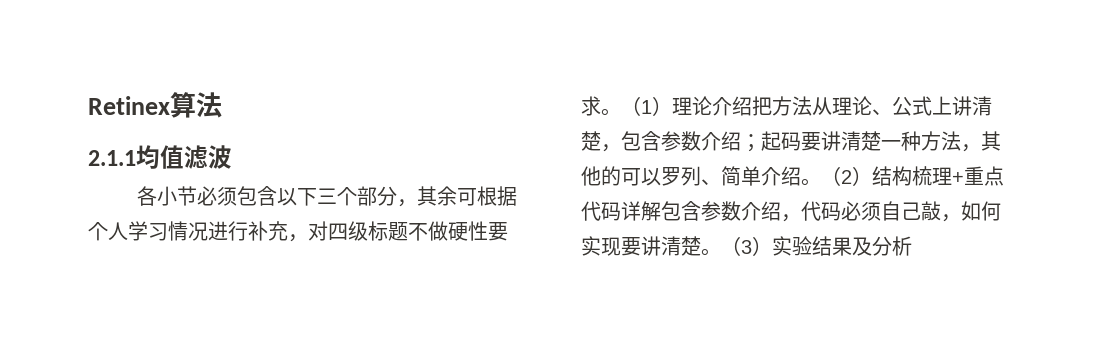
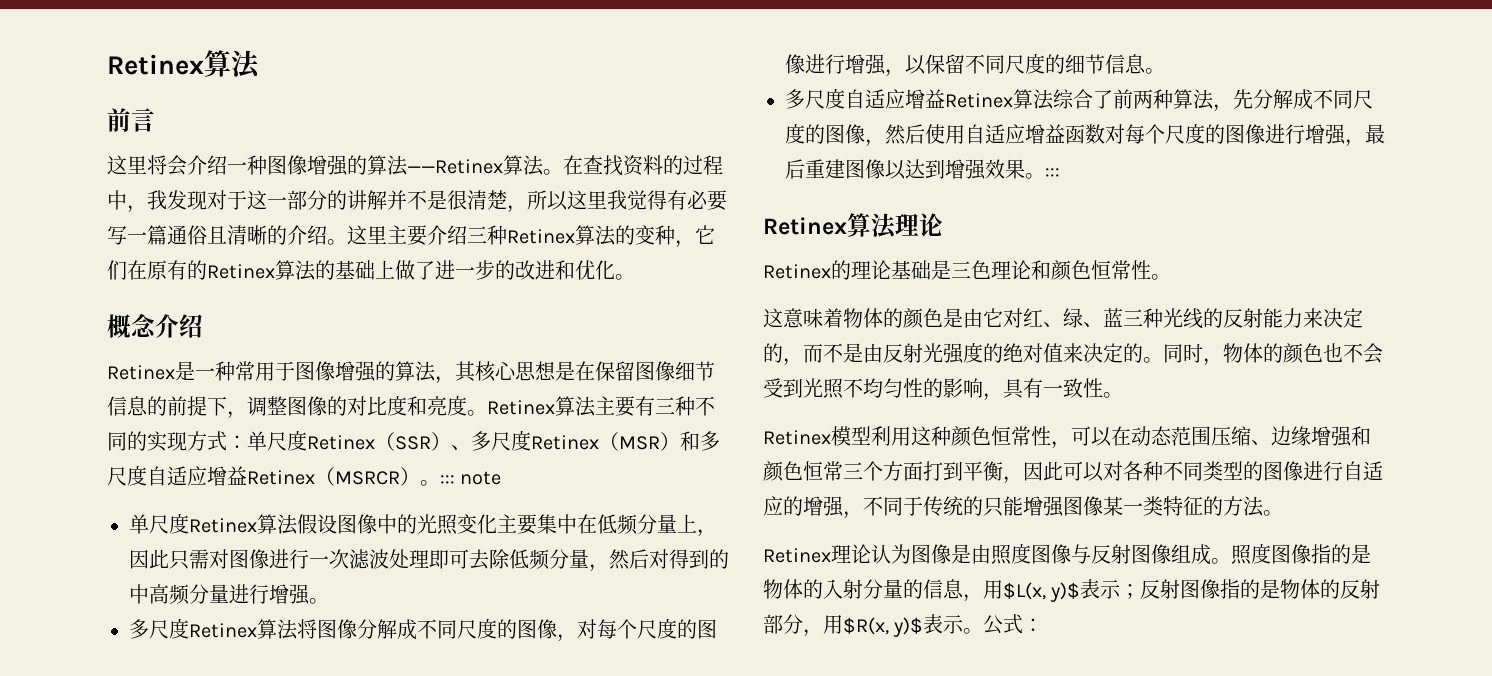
- 2.1.1均值滤波
- 各小节必须包含以下三个部分，其余可根据个人学习情况进行补充，对四级标题不做硬性要求。（1）理论介绍把方法从理论、公式上讲清楚，包含参数介绍；起码要讲清楚一种方法，其他的可以罗列、简单介绍。（2）结构梳理+重点代码详解包含参数介绍，代码必须自己敲，如何实现要讲清楚。（3）实验结果及分析
+ 前言
+ 这里将会介绍一种图像增强的算法——Retinex算法。在查找资料的过程中，我发现对于这一部分的讲解并不是很清楚，所以这里我觉得有必要写一篇通俗且清晰的介绍。这里主要介绍三种Retinex算法的变种，它们在原有的Retinex算法的基础上做了进一步的改进和优化。
+ 概念介绍
+ Retinex是一种常用于图像增强的算法，其核心思想是在保留图像细节信息的前提下，调整图像的对比度和亮度。Retinex算法主要有三种不同的实现方式：单尺度Retinex（SSR）、多尺度Retinex（MSR）和多尺度自适应增益Retinex（MSRCR）。::: note
+ 单尺度Retinex算法假设图像中的光照变化主要集中在低频分量上，因此只需对图像进行一次滤波处理即可去除低频分量，然后对得到的中高频分量进行增强。
+ 多尺度Retinex算法将图像分解成不同尺度的图像，对每个尺度的图像进行增强，以保留不同尺度的细节信息。
+ 多尺度自适应增益Retinex算法综合了前两种算法，先分解成不同尺度的图像，然后使用自适应增益函数对每个尺度的图像进行增强，最后重建图像以达到增强效果。:::
+ Retinex算法理论
+ Retinex的理论基础是三色理论和颜色恒常性。
+ 这意味着物体的颜色是由它对红、绿、蓝三种光线的反射能力来决定的，而不是由反射光强度的绝对值来决定的。同时，物体的颜色也不会受到光照不均匀性的影响，具有一致性。
+ Retinex模型利用这种颜色恒常性，可以在动态范围压缩、边缘增强和颜色恒常三个方面打到平衡，因此可以对各种不同类型的图像进行自适应的增强，不同于传统的只能增强图像某一类特征的方法。
+ Retinex理论认为图像是由照度图像与反射图像组成。照度图像指的是物体的入射分量的信息，用$L(x, y)$表示；反射图像指的是物体的反射部分，用$R(x, y)$表示。公式：

